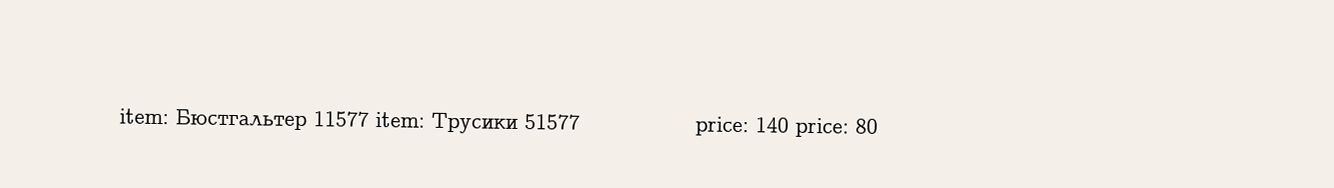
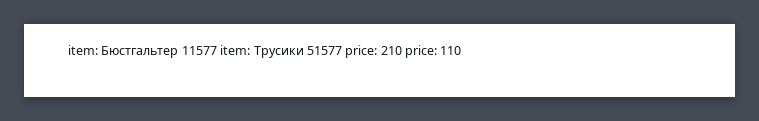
- item: Бюстгальтер 11577 item: Трусики 51577 price: 140 price: 80
+ item: Бюстгальтер 11577 item: Трусики 51577 price: 210 price: 110

